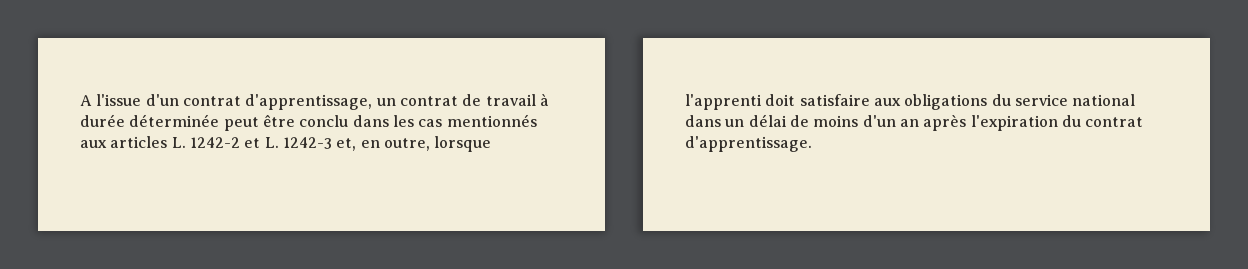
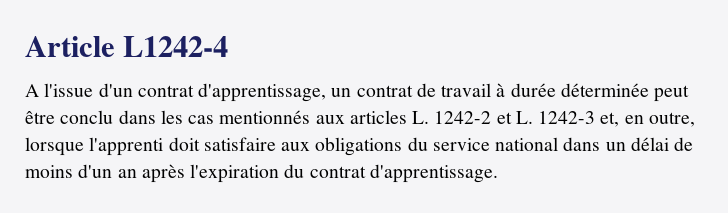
+ Article L1242-4

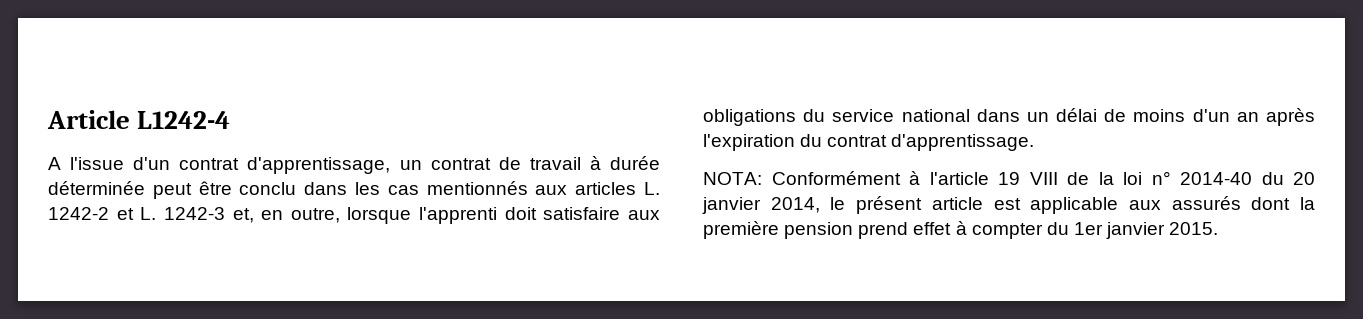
+ NOTA: Conformément à l'article 19 VIII de la loi n° 2014-40 du 20 janvier 2014, le présent article est applicable aux assurés dont la première pension prend effet à compter du 1er janvier 2015.

